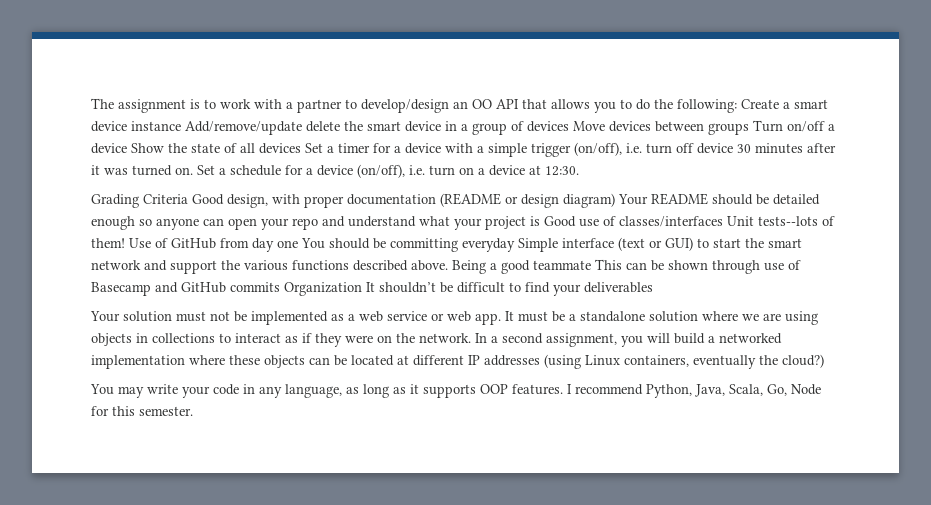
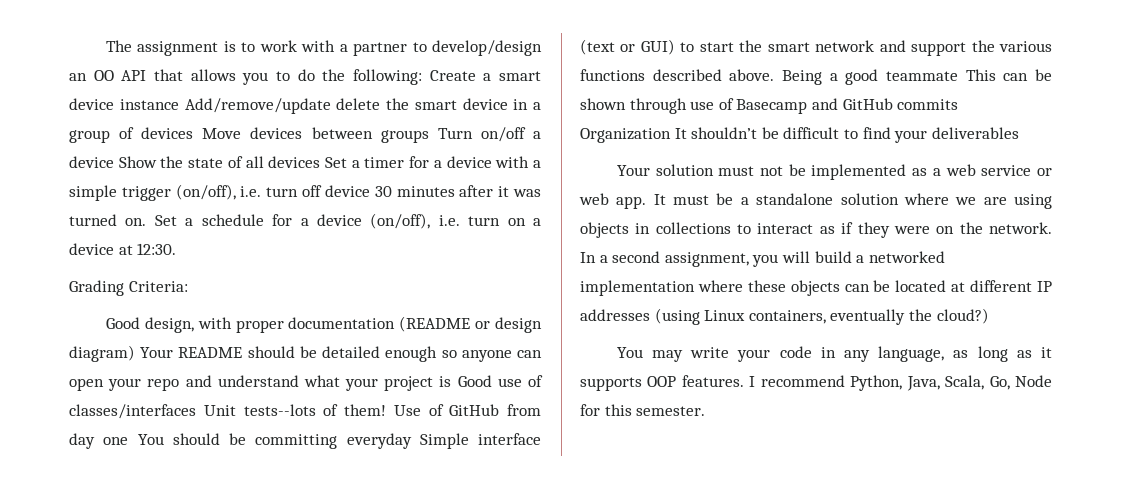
- Grading Criteria Good design, with proper documentation (README or design diagram) Your README should be detailed enough so anyone can open your repo and understand what your project is Good use of classes/interfaces Unit tests--lots of them!
+ Grading Criteria:
+ Good design, with proper documentation (README or design diagram) Your README should be detailed enough so anyone can open your repo and understand what your project is Good use of classes/interfaces Unit tests--lots of them!

